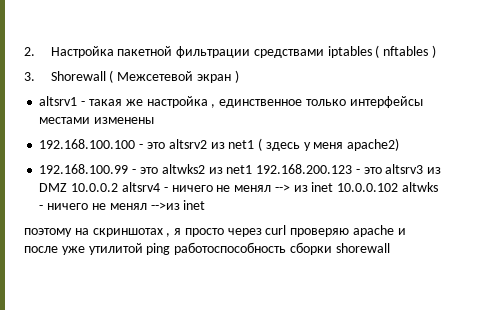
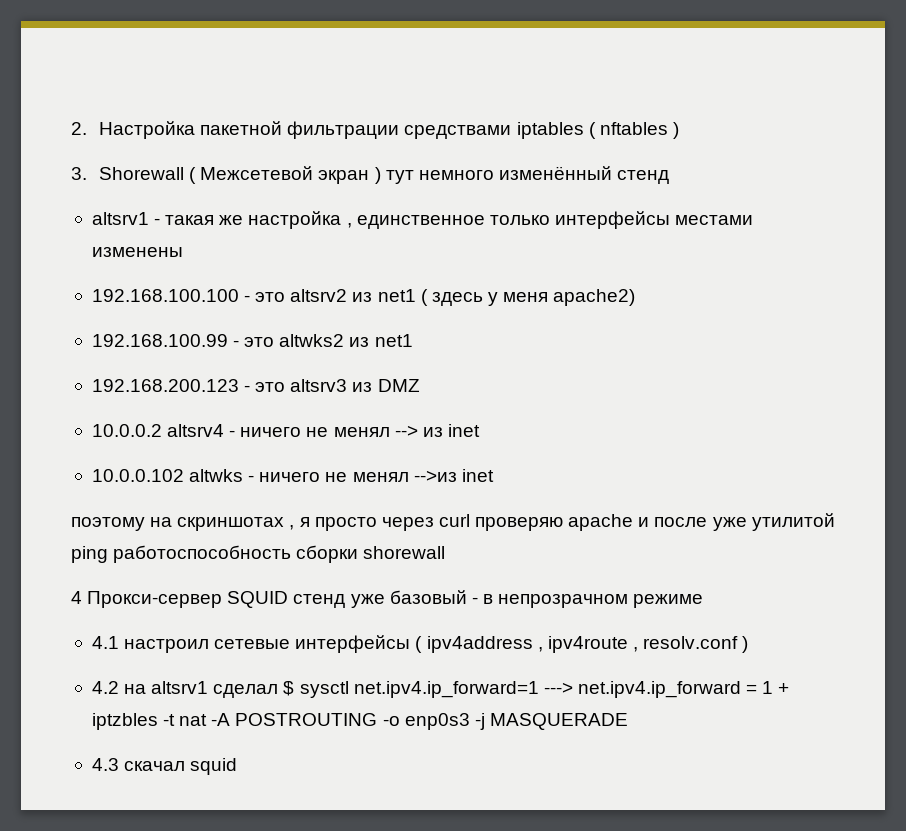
- 3. Shorewall ( Межсетевой экран )
+ 3. Shorewall ( Межсетевой экран ) тут немного изменённый стенд
- 192.168.100.99 - это altwks2 из net1 192.168.200.123 - это altsrv3 из DMZ 10.0.0.2 altsrv4 - ничего не менял --> из inet 10.0.0.102 altwks - ничего не менял -->из inet
+ 192.168.100.99 - это altwks2 из net1
+ 192.168.200.123 - это altsrv3 из DMZ
+ 10.0.0.2 altsrv4 - ничего не менял --> из inet
+ 10.0.0.102 altwks - ничего не менял -->из inet
+ 4 Прокси-сервер SQUID стенд уже базовый - в непрозрачном режиме
+ 4.1 настроил сетевые интерфейсы ( ipv4address , ipv4route , resolv.conf )
+ 4.2 на altsrv1 сделал $ sysctl net.ipv4.ip_forward=1 ---> net.ipv4.ip_forward = 1 + iptzbles -t nat -A POSTROUTING -o enp0s3 -j MASQUERADE
+ 4.3 скачал squid

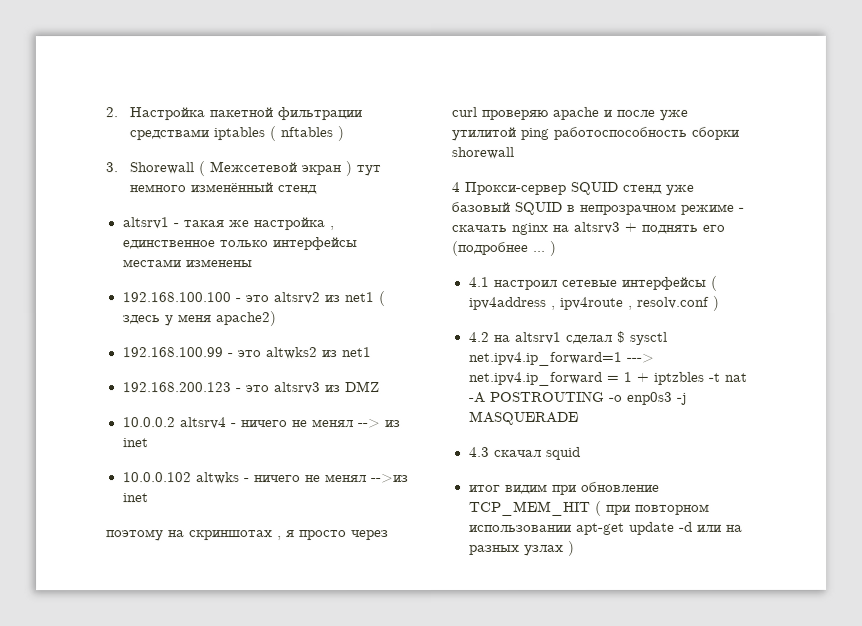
- 4 Прокси-сервер SQUID стенд уже базовый - в непрозрачном режиме
+ 4 Прокси-сервер SQUID стенд уже базовый SQUID в непрозрачном режиме - скачать nginx на altsrv3 + поднять его (подробнее ... )
+ итог видим при обновление TCP_MEM_HIT ( при повторном использовании apt-get update -d или на разных узлах )

